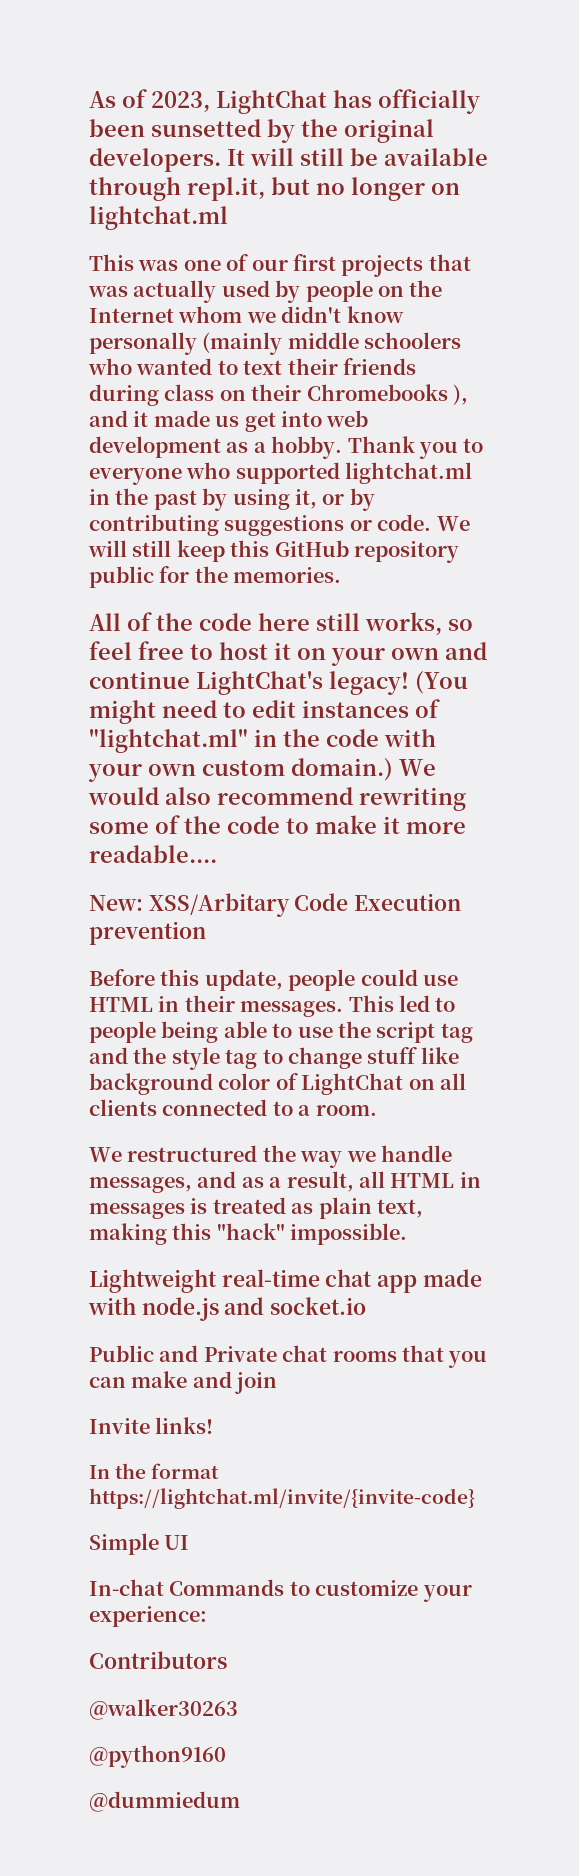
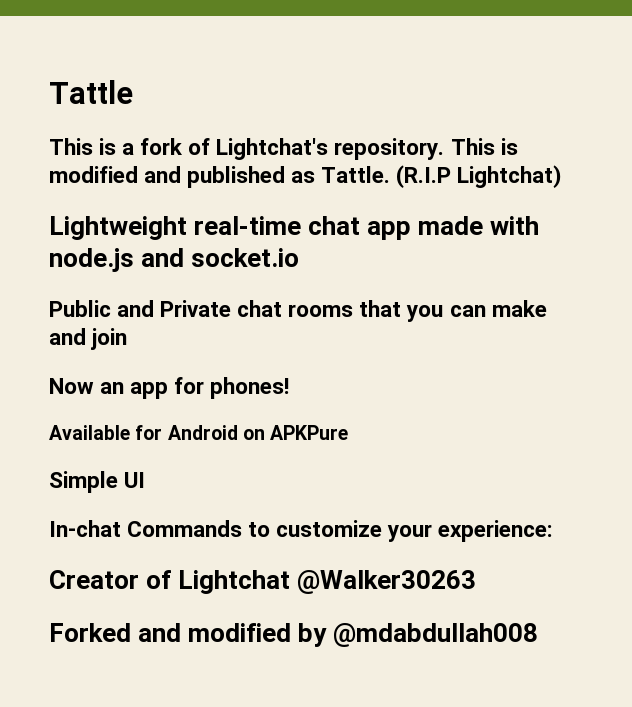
- As of 2023, LightChat has officially been sunsetted by the original developers. It will still be available through repl.it, but no longer on lightchat.ml
- This was one of our first projects that was actually used by people on the Internet whom we didn't know personally (mainly middle schoolers who wanted to text their friends during class on their Chromebooks ), and it made us get into web development as a hobby. Thank you to everyone who supported lightchat.ml in the past by using it, or by contributing suggestions or code. We will still keep this GitHub repository public for the memories.
- All of the code here still works, so feel free to host it on your own and continue LightChat's legacy! (You might need to edit instances of "lightchat.ml" in the code with your own custom domain.) We would also recommend rewriting some of the code to make it more readable....
- New: XSS/Arbitary Code Execution prevention
- Before this update, people could use HTML in their messages. This led to people being able to use the script tag and the style tag to change stuff like background color of LightChat on all clients connected to a room.
- We restructured the way we handle messages, and as a result, all HTML in messages is treated as plain text, making this "hack" impossible.
+ Tattle
+ This is a fork of Lightchat's repository. This is modified and published as Tattle. (R.I.P Lightchat)
- Invite links!
- In the format https://lightchat.ml/invite/{invite-code}
+ Now an app for phones!
+ Available for Android on APKPure
- Contributors
- @walker30263
- @python9160
- @dummiedum
+ Creator of Lightchat @Walker30263
+ Forked and modified by @mdabdullah008

